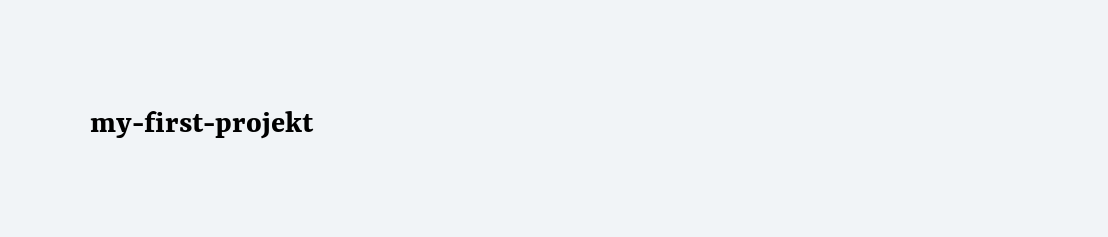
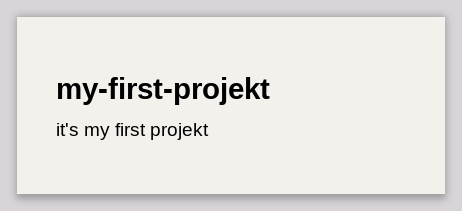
+ it's my first projekt

